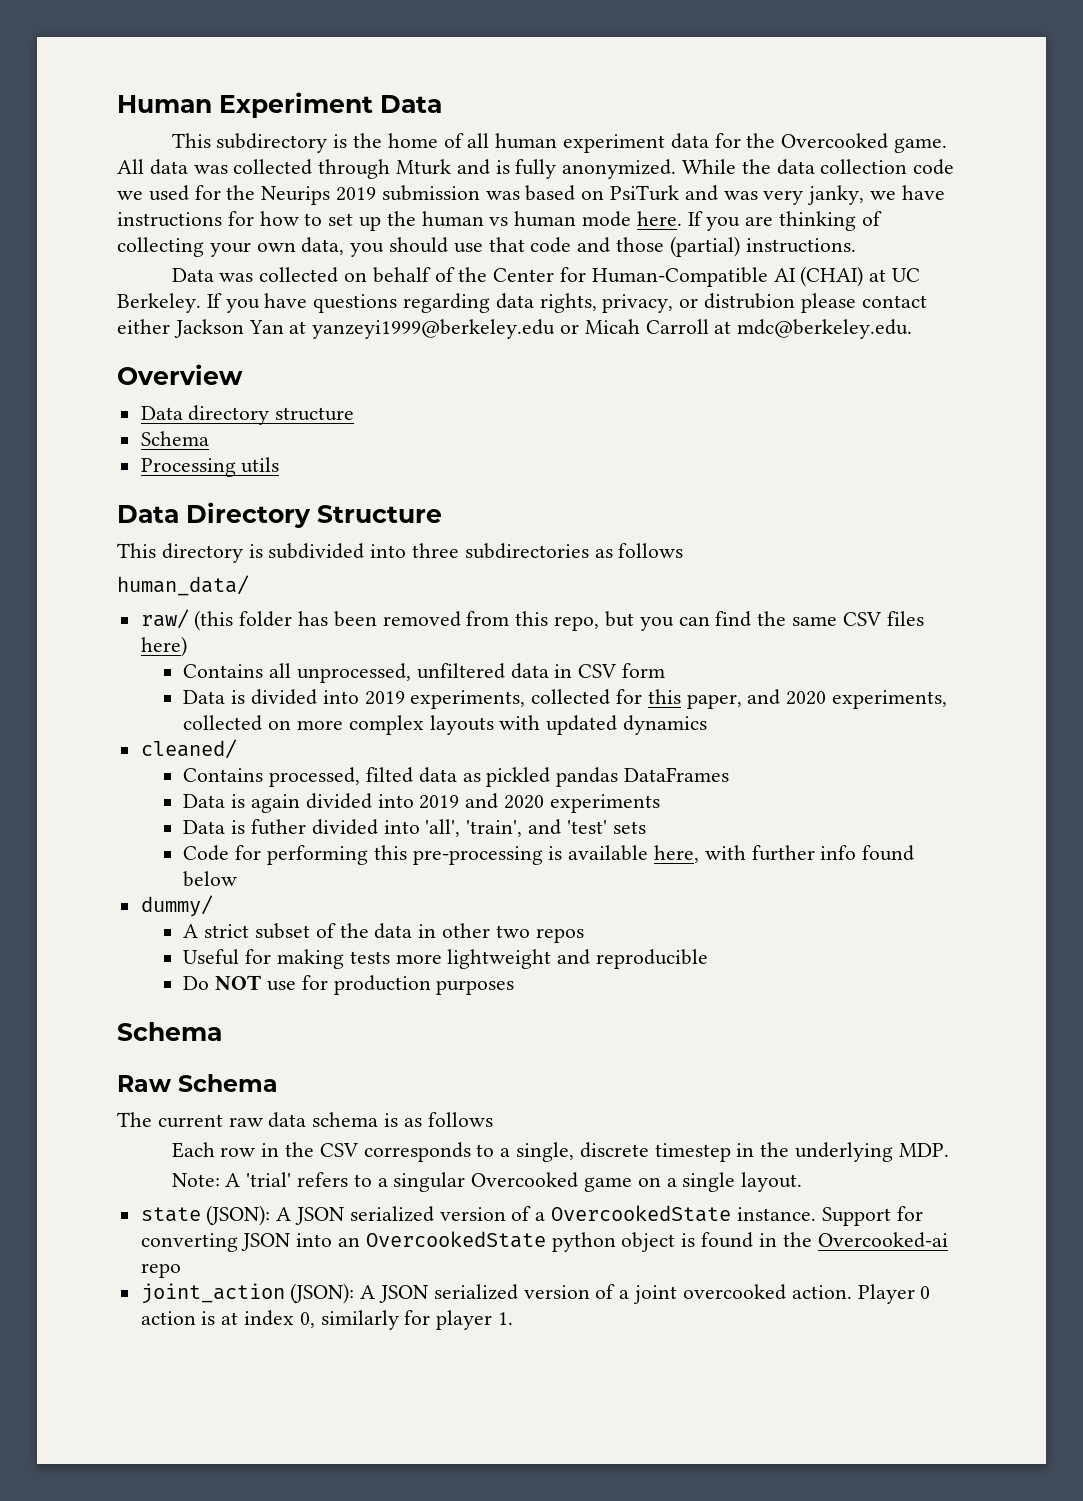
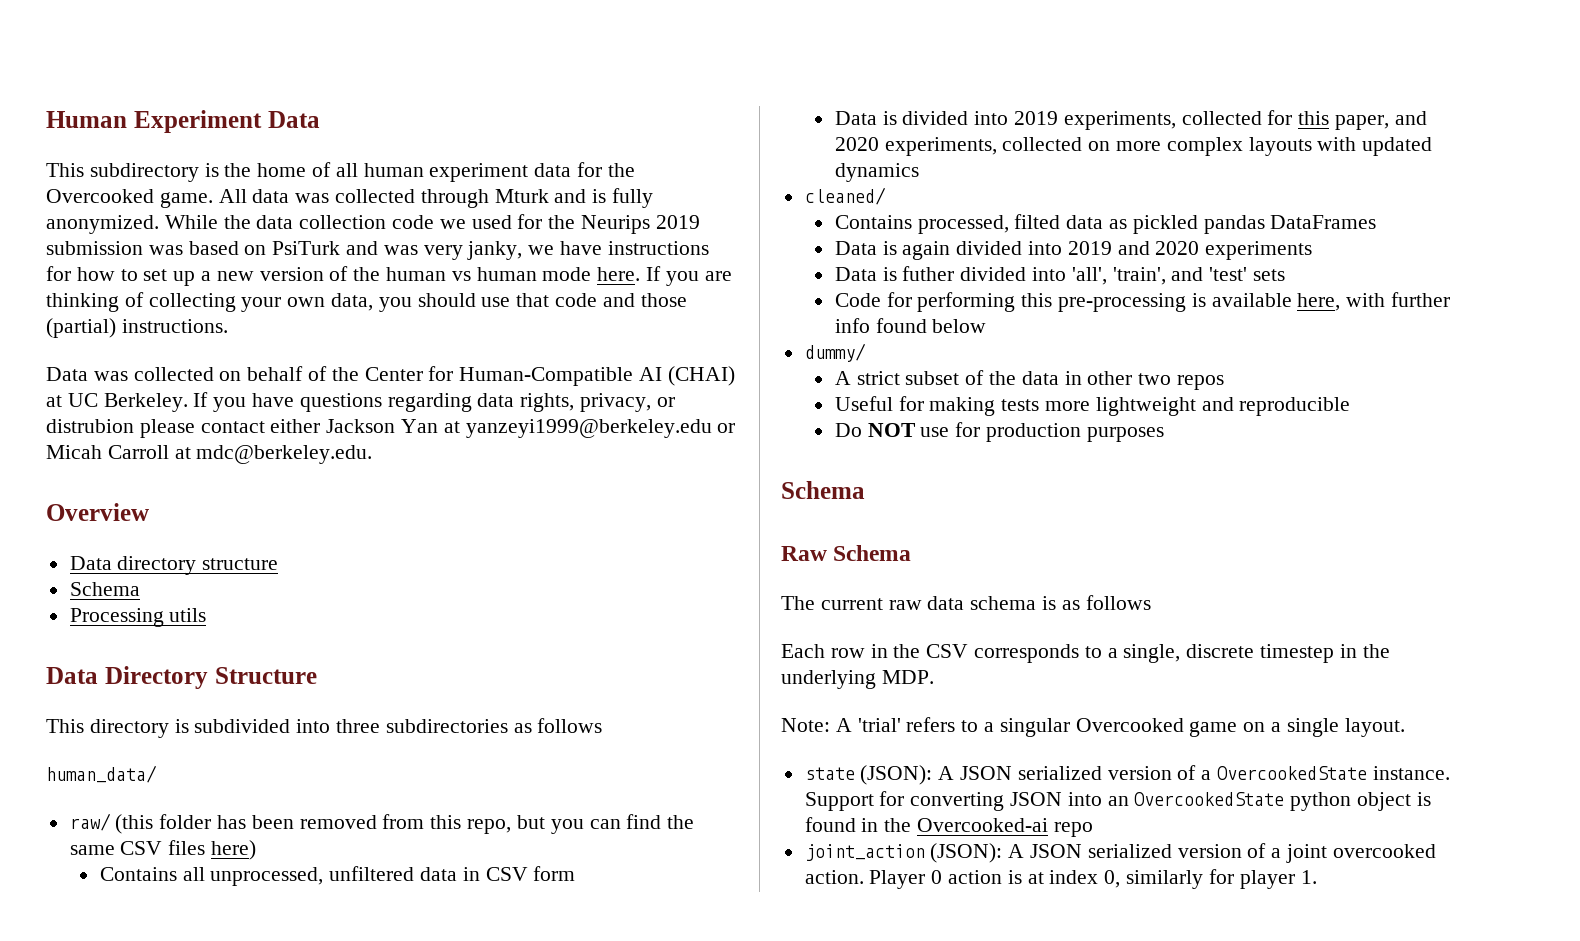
- While the data collection code we used for the Neurips 2019 submission was based on PsiTurk and was very janky, we have instructions for how to set up the human vs human mode here.
+ While the data collection code we used for the Neurips 2019 submission was based on PsiTurk and was very janky, we have instructions for how to set up a new version of the human vs human mode here.

